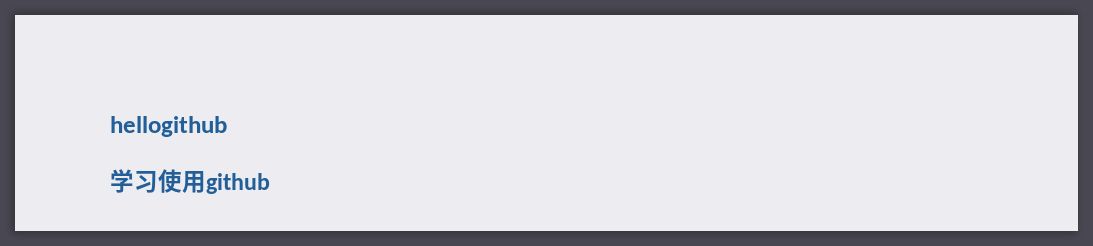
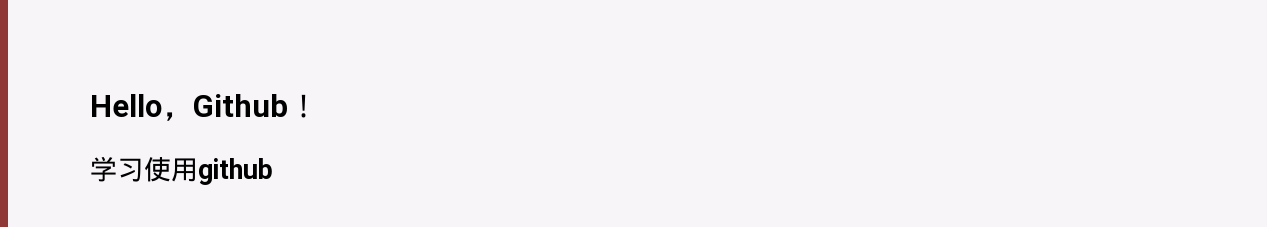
- hellogithub
+ Hello，Github！

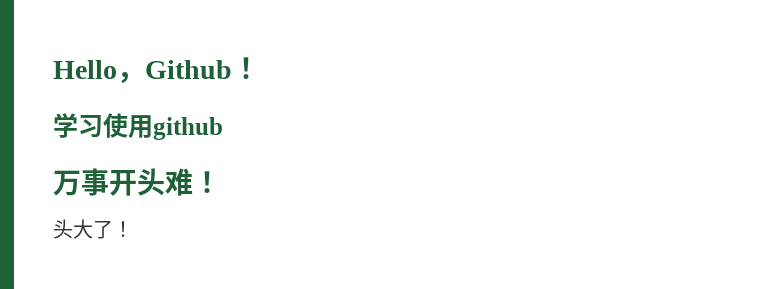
+ 万事开头难！
+ 头大了！

